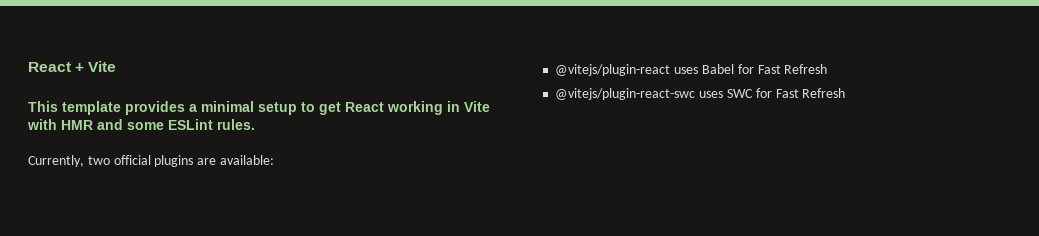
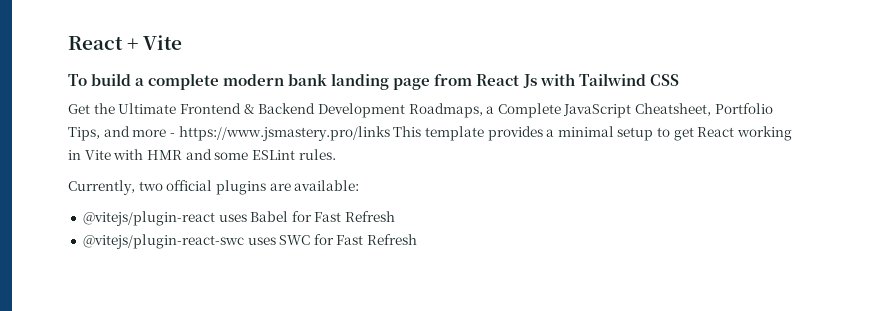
- This template provides a minimal setup to get React working in Vite with HMR and some ESLint rules.
+ To build a complete modern bank landing page from React Js with Tailwind CSS
+ Get the Ultimate Frontend & Backend Development Roadmaps, a Complete JavaScript Cheatsheet, Portfolio Tips, and more - https://www.jsmastery.pro/links This template provides a minimal setup to get React working in Vite with HMR and some ESLint rules.

